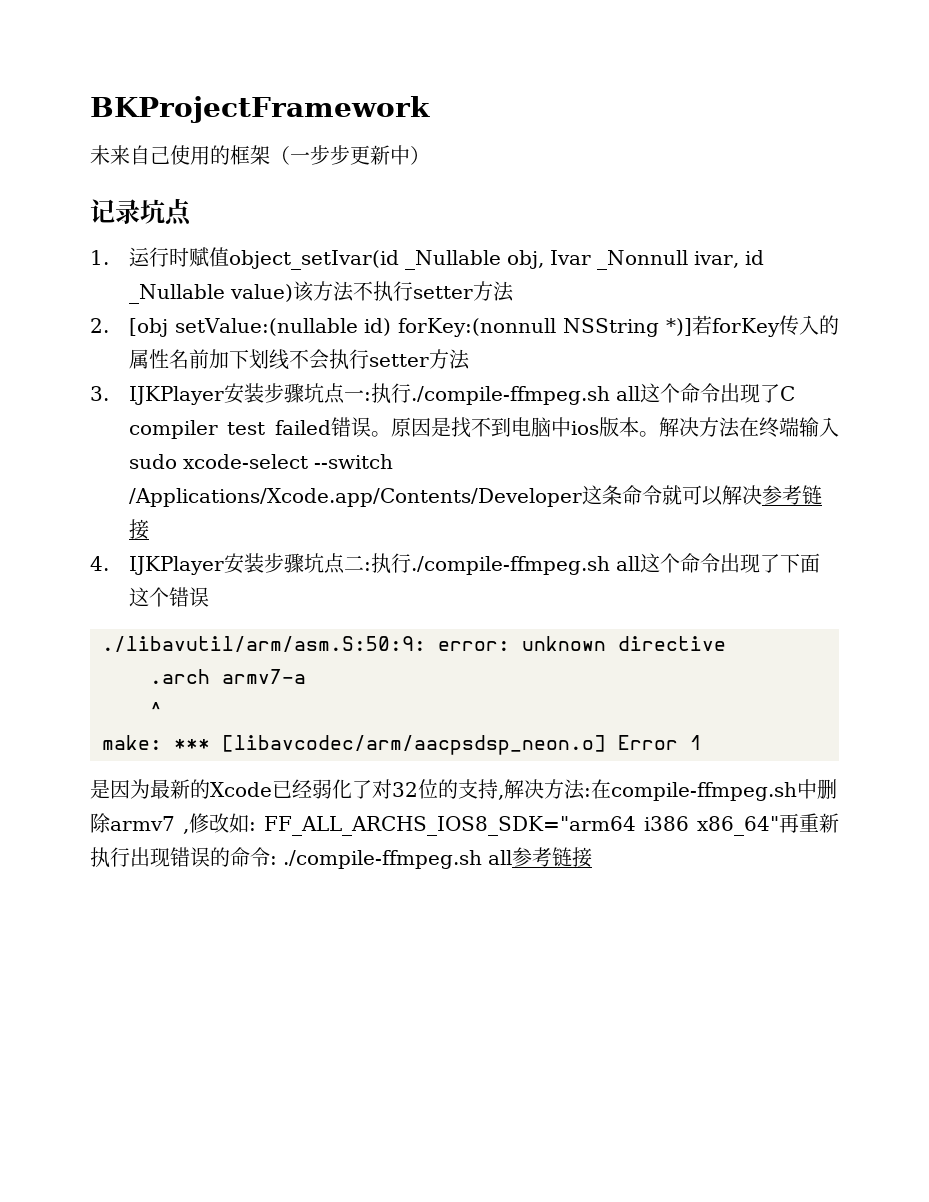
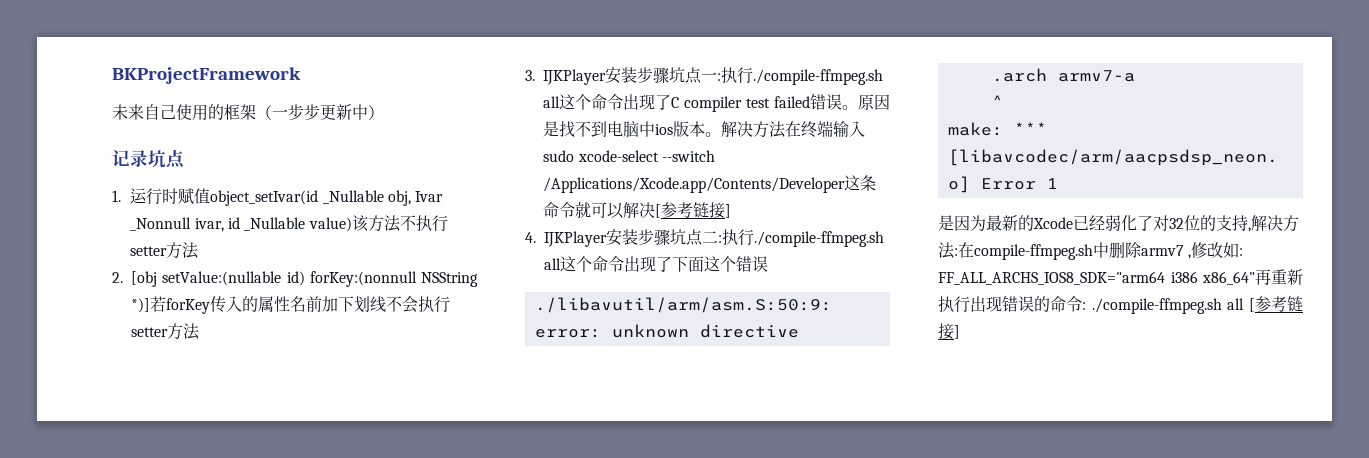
- 解决方法在终端输入sudo xcode-select --switch /Applications/Xcode.app/Contents/Developer这条命令就可以解决参考链接
+ 解决方法在终端输入sudo xcode-select --switch /Applications/Xcode.app/Contents/Developer这条命令就可以解决[参考链接]
- 是因为最新的Xcode已经弱化了对32位的支持,解决方法:在compile-ffmpeg.sh中删除armv7 ,修改如: FF_ALL_ARCHS_IOS8_SDK="arm64 i386 x86_64"再重新执行出现错误的命令: ./compile-ffmpeg.sh all参考链接
+ 是因为最新的Xcode已经弱化了对32位的支持,解决方法:在compile-ffmpeg.sh中删除armv7 ,修改如: FF_ALL_ARCHS_IOS8_SDK="arm64 i386 x86_64"再重新执行出现错误的命令: ./compile-ffmpeg.sh all [参考链接]

